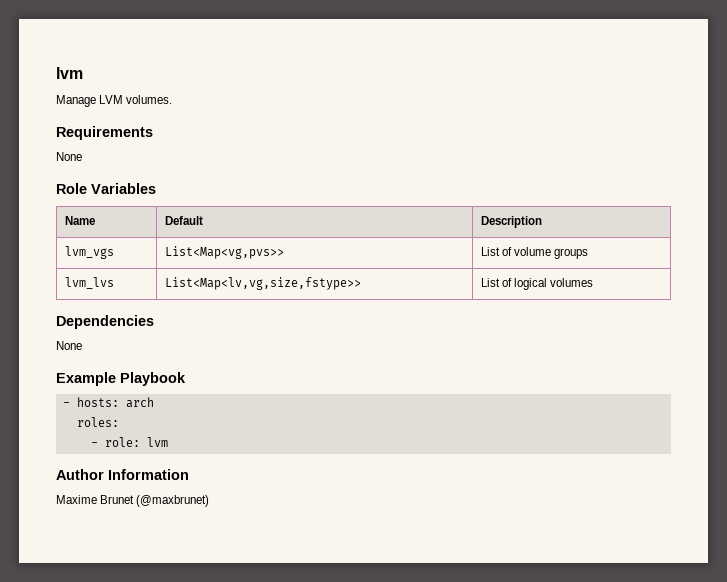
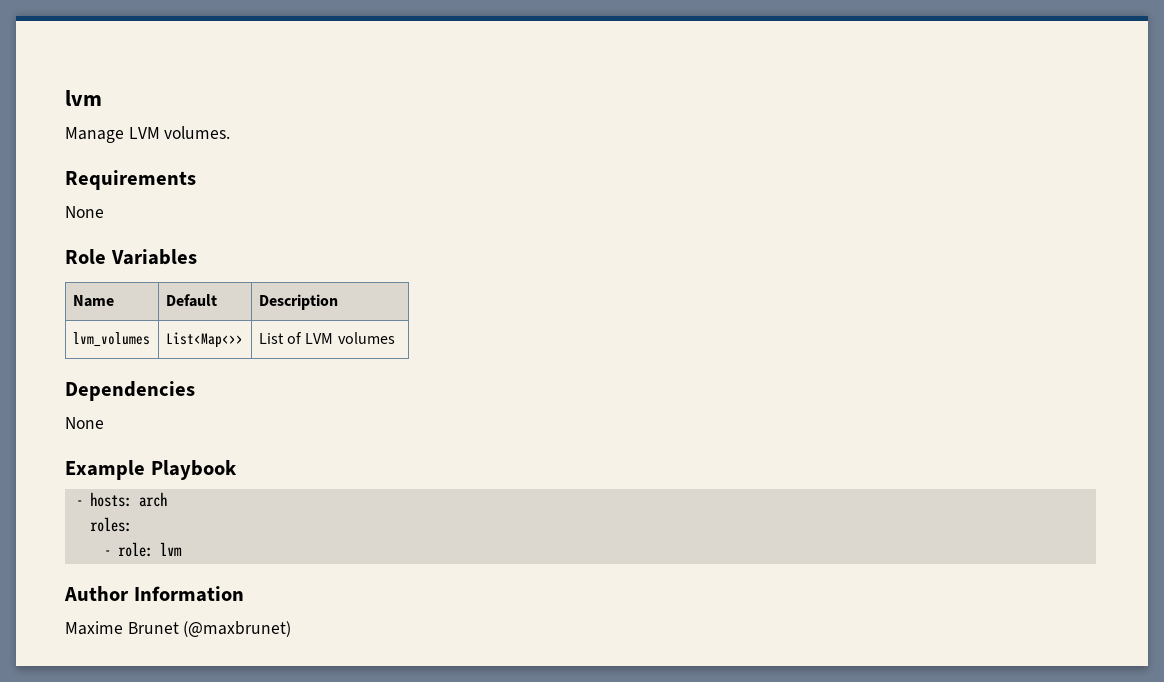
- lvm_vgs | List<Map<vg,pvs>> | List of volume groups
- lvm_lvs | List<Map<lv,vg,size,fstype>> | List of logical volumes
+ lvm_volumes | List<Map<>> | List of LVM volumes

